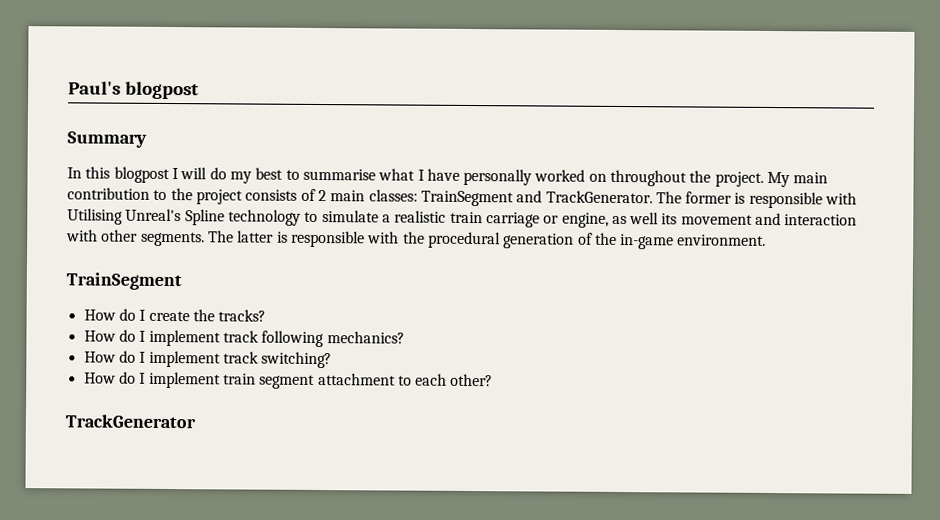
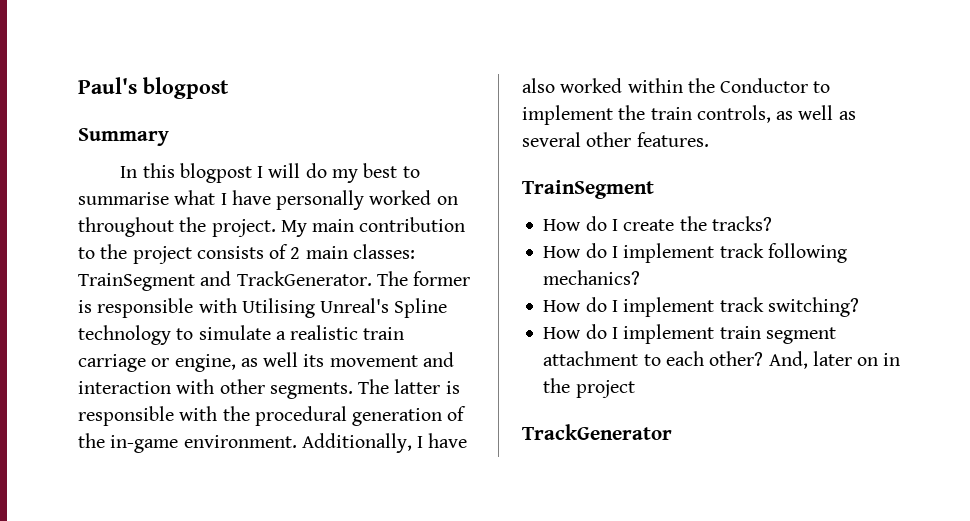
+ Additionally, I have also worked within the Conductor to implement the train controls, as well as several other features.
+ And, later on in the project

